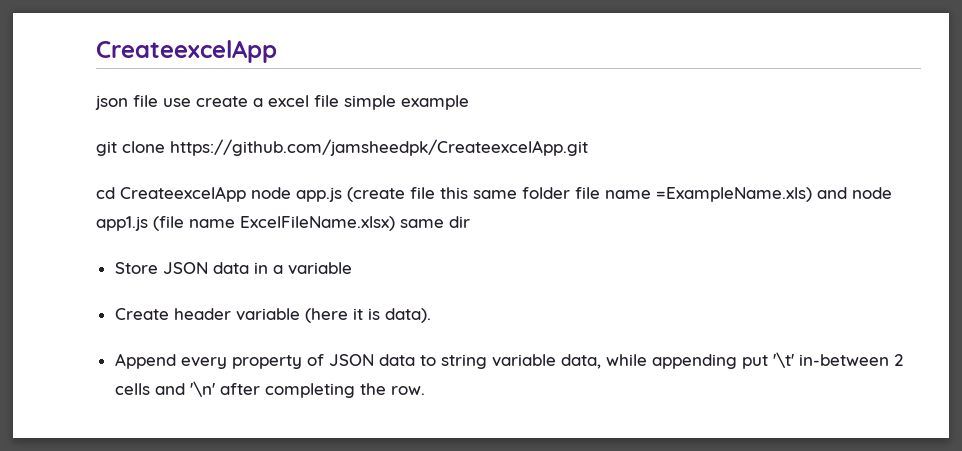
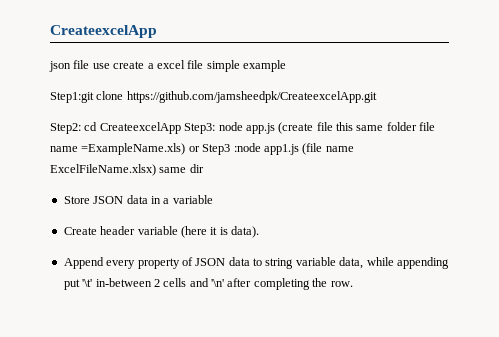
- git clone https://github.com/jamsheedpk/CreateexcelApp.git
+ Step1:git clone https://github.com/jamsheedpk/CreateexcelApp.git
- cd CreateexcelApp node app.js (create file this same folder file name =ExampleName.xls) and node app1.js (file name ExcelFileName.xlsx) same dir
+ Step2: cd CreateexcelApp Step3: node app.js (create file this same folder file name =ExampleName.xls) or Step3 :node app1.js (file name ExcelFileName.xlsx) same dir

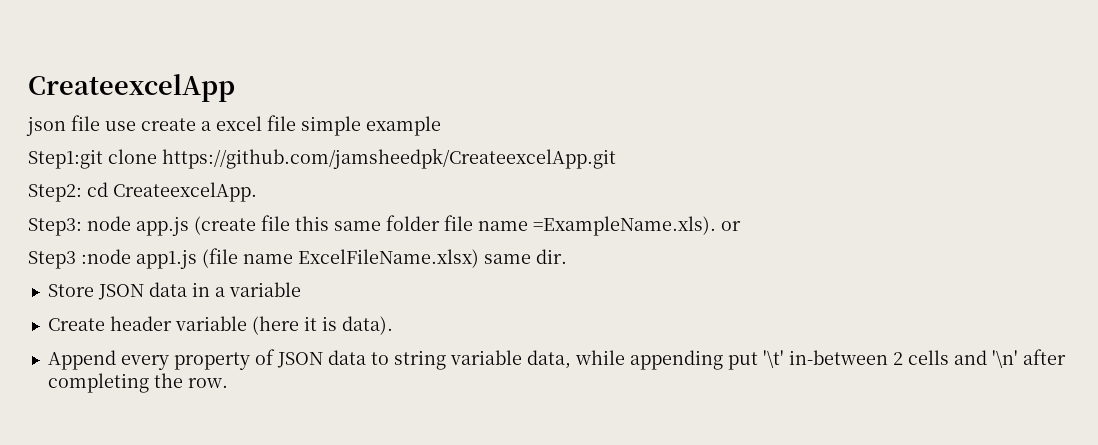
- Step2: cd CreateexcelApp Step3: node app.js (create file this same folder file name =ExampleName.xls) or Step3 :node app1.js (file name ExcelFileName.xlsx) same dir
+ Step2: cd CreateexcelApp.
+ Step3: node app.js (create file this same folder file name =ExampleName.xls). or
+ Step3 :node app1.js (file name ExcelFileName.xlsx) same dir.

